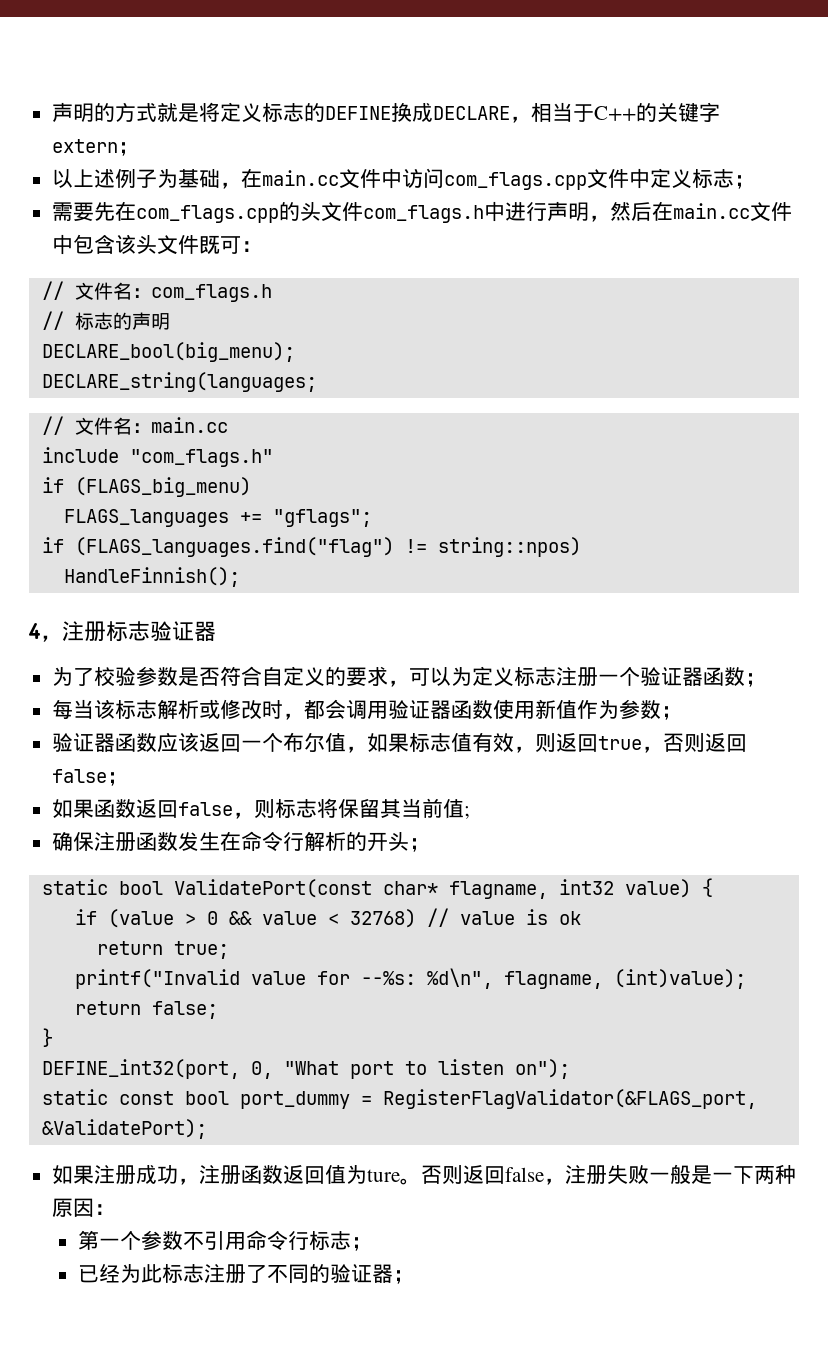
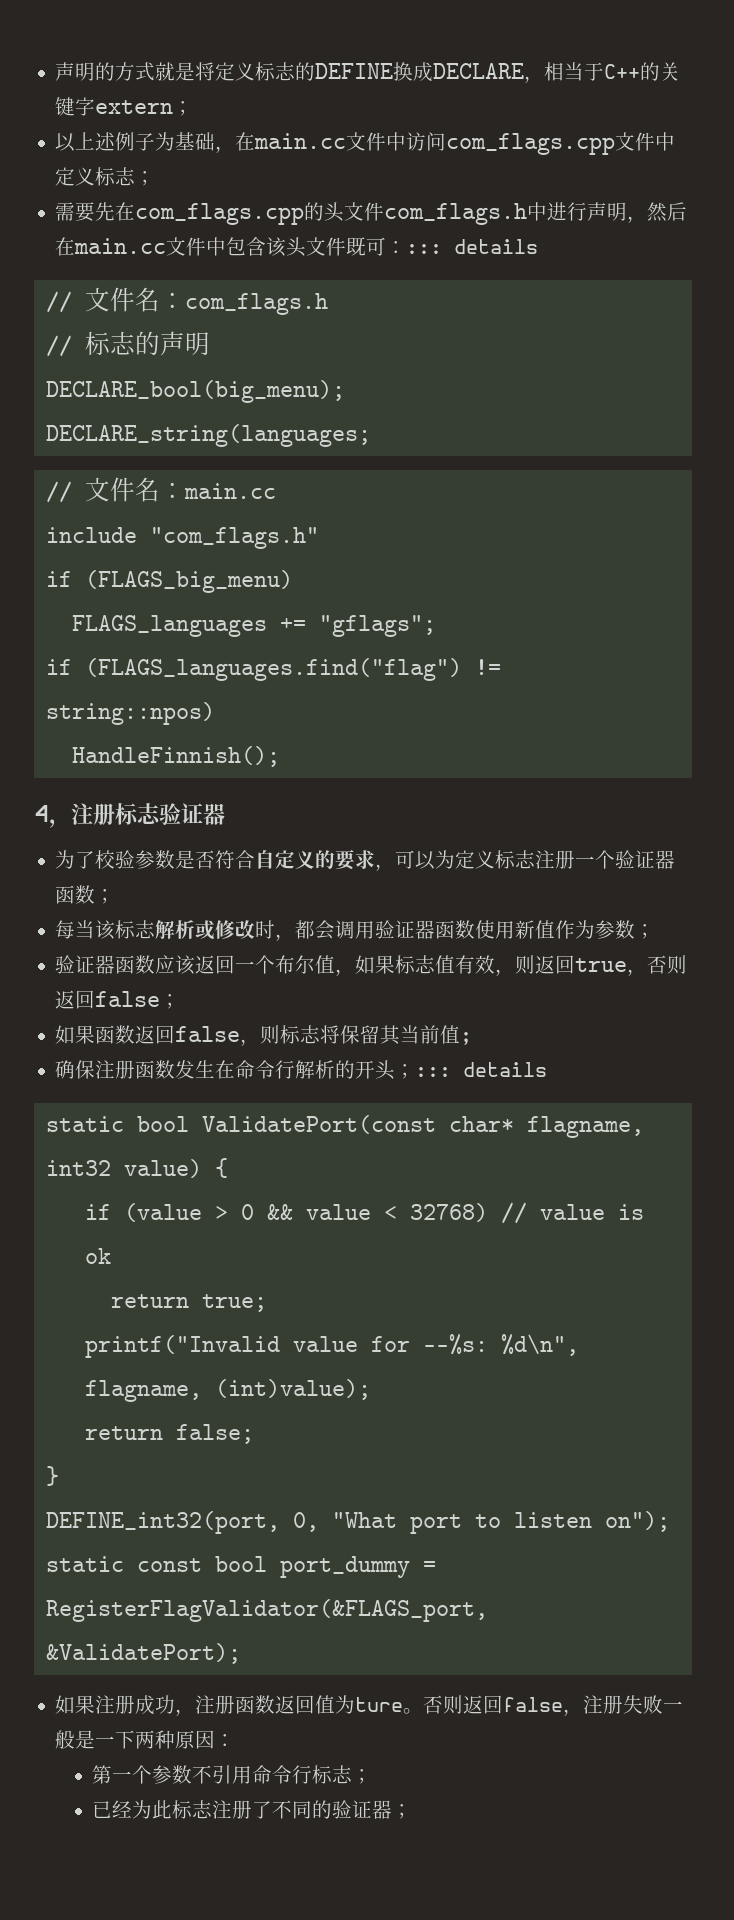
- 需要先在com_flags.cpp的头文件com_flags.h中进行声明，然后在main.cc文件中包含该头文件既可：
+ 需要先在com_flags.cpp的头文件com_flags.h中进行声明，然后在main.cc文件中包含该头文件既可：::: details
- 确保注册函数发生在命令行解析的开头；
+ 确保注册函数发生在命令行解析的开头；::: details

